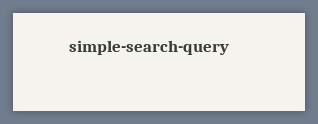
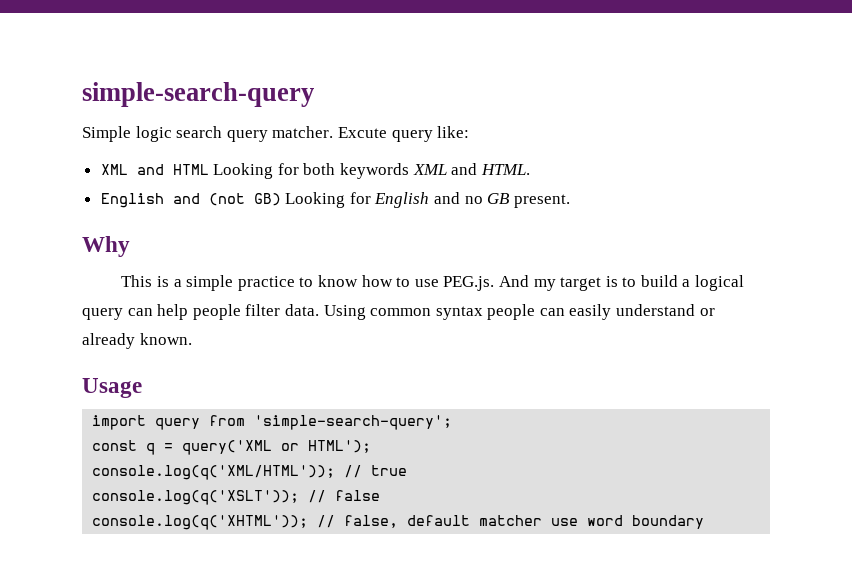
+ Simple logic search query matcher. Excute query like:
+ XML and HTML Looking for both keywords XML and HTML.
+ English and (not GB) Looking for English and no GB present.
+ Why
+ This is a simple practice to know how to use PEG.js. And my target is to build a logical query can help people filter data. Using common syntax people can easily understand or already known.
+ Usage
+ import query from 'simple-search-query';
+ const q = query('XML or HTML');
+ console.log(q('XML/HTML')); // true
+ console.log(q('XSLT')); // false
+ console.log(q('XHTML')); // false, default matcher use word boundary

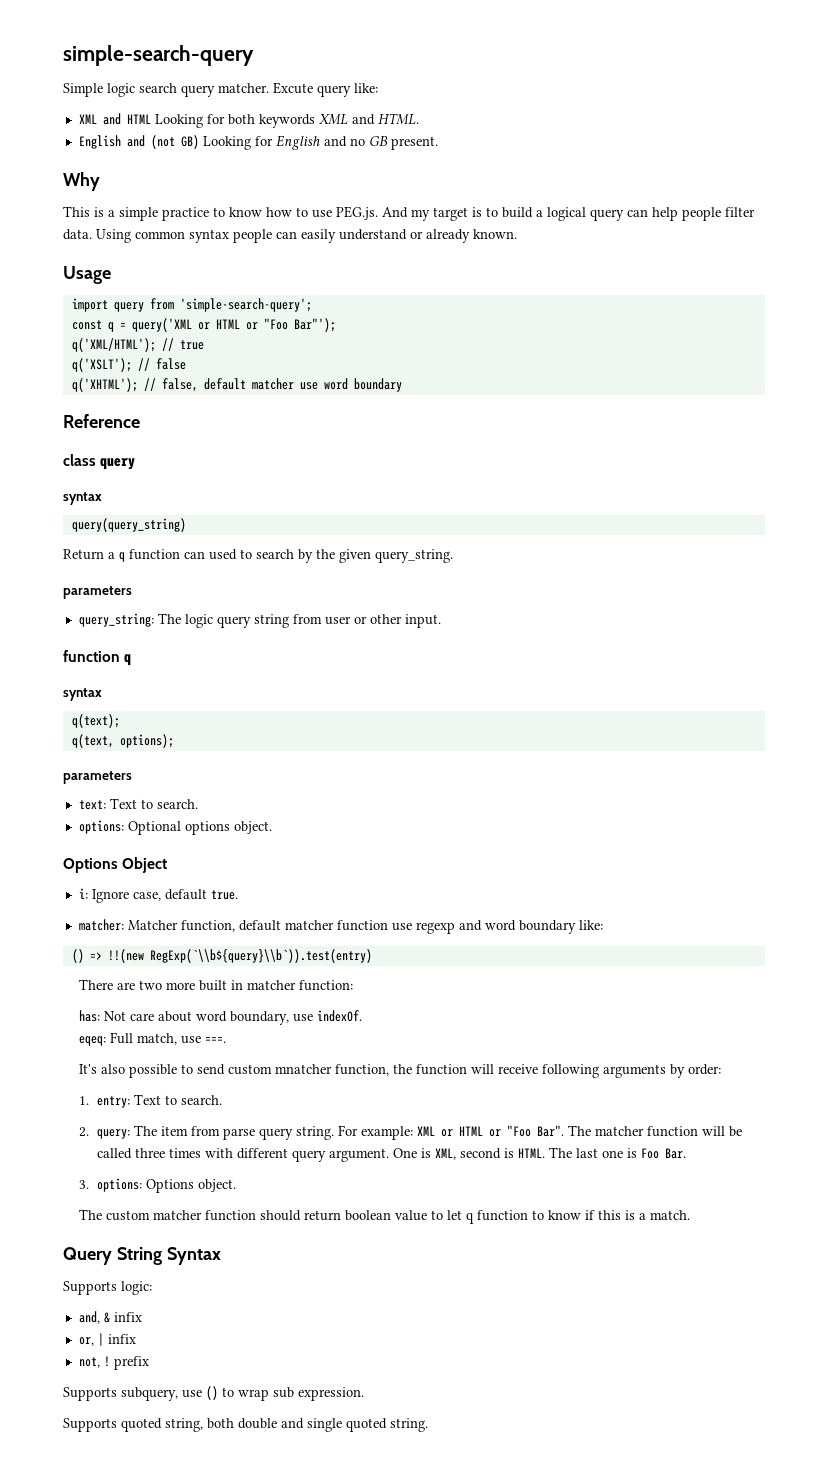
- const q = query('XML or HTML');
- console.log(q('XML/HTML')); // true
+ const q = query('XML or HTML or "Foo Bar"');
+ q('XML/HTML'); // true
- console.log(q('XSLT')); // false
+ q('XSLT'); // false
- console.log(q('XHTML')); // false, default matcher use word boundary
+ q('XHTML'); // false, default matcher use word boundary
+ Reference
+ class query
+ syntax
+ query(query_string)
+ Return a q function can used to search by the given query_string.
+ parameters
+ query_string: The logic query string from user or other input.
+ function q
+ syntax
+ q(text);
+ q(text, options);
+ parameters
+ text: Text to search.
+ options: Optional options object.
+ Options Object
+ i: Ignore case, default true.
+ matcher: Matcher function, default matcher function use regexp and word boundary like:
+ () => !!(new RegExp(`\\b${query}\\b`)).test(entry)
+ There are two more built in matcher function:
+ has: Not care about word boundary, use indexOf.
+ eqeq: Full match, use ===.
+ It's also possible to send custom mnatcher function, the function will receive following arguments by order:
+ 1. entry: Text to search.
+ 2. query: The item from parse query string. For example: XML or HTML or "Foo Bar". The matcher function will be called three times with different query argument. One is XML, second is HTML. The last one is Foo Bar.
+ 3. options: Options object.
+ The custom matcher function should return boolean value to let q function to know if this is a match.
+ Query String Syntax
+ Supports logic:
+ and, & infix
+ or, | infix
+ not, ! prefix
+ Supports subquery, use () to wrap sub expression.
+ Supports quoted string, both double and single quoted string.

